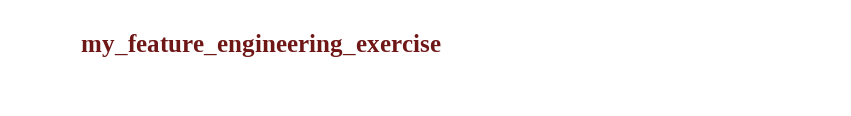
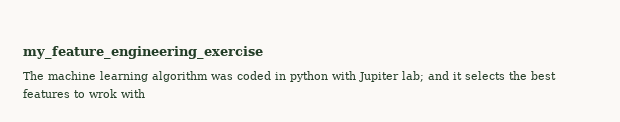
+ The machine learning algorithm was coded in python with Jupiter lab; and it selects the best features to wrok with

